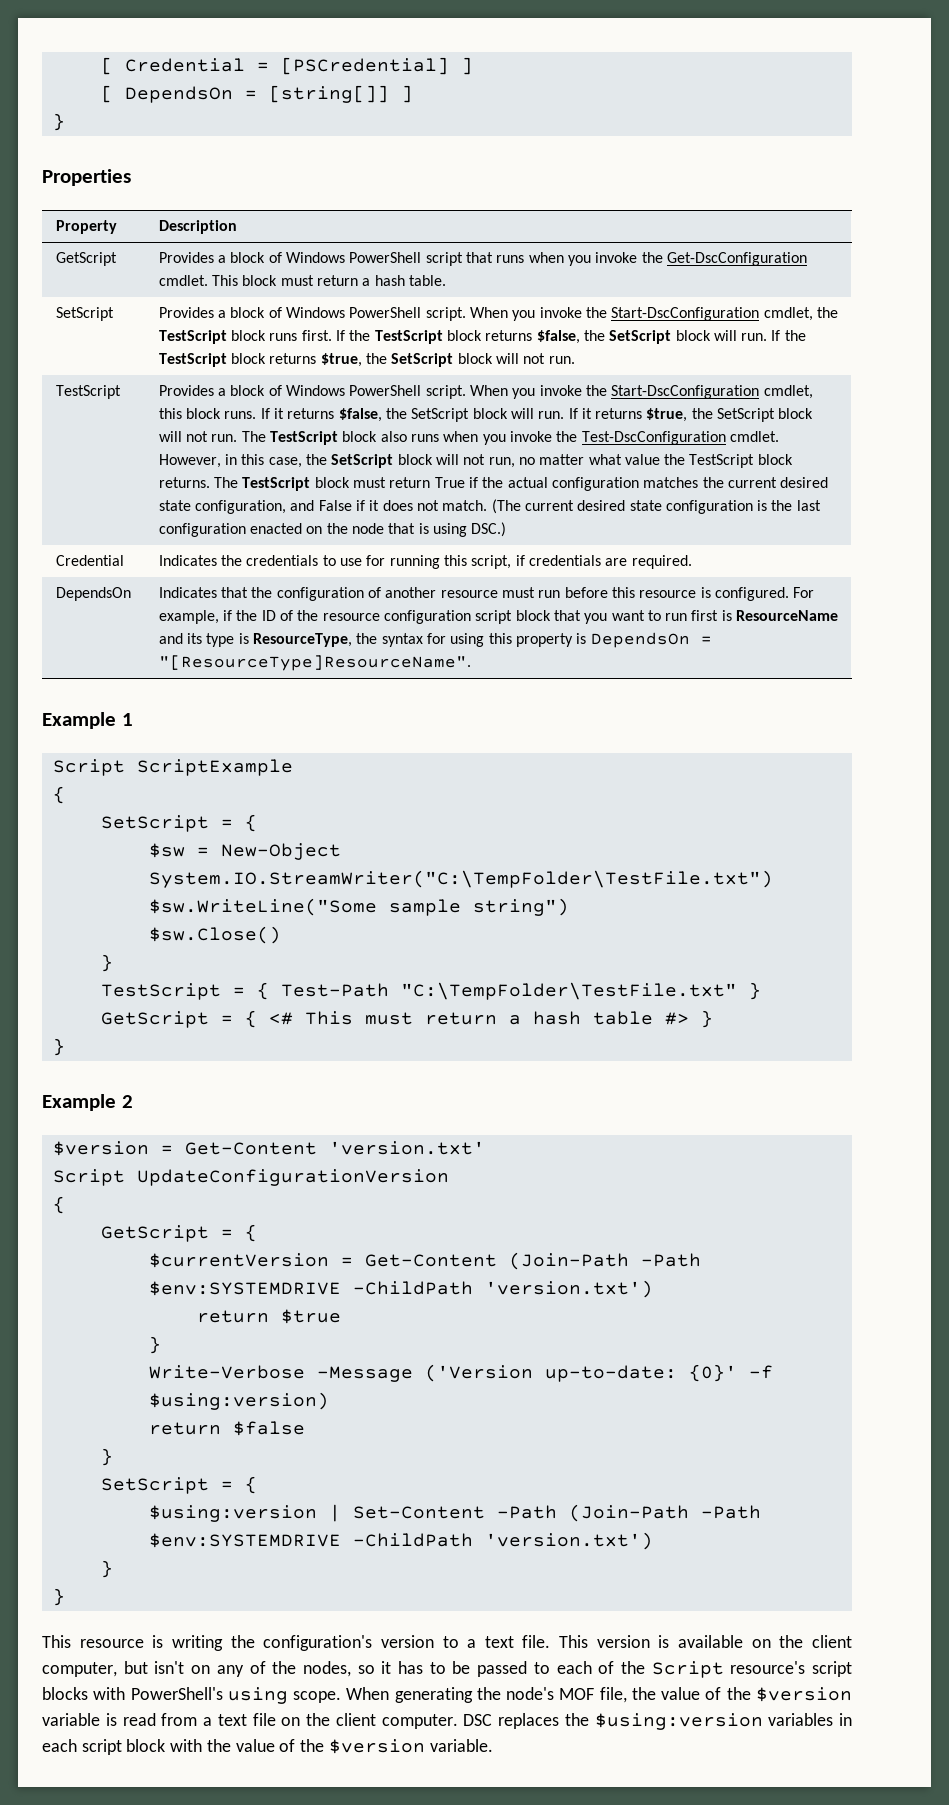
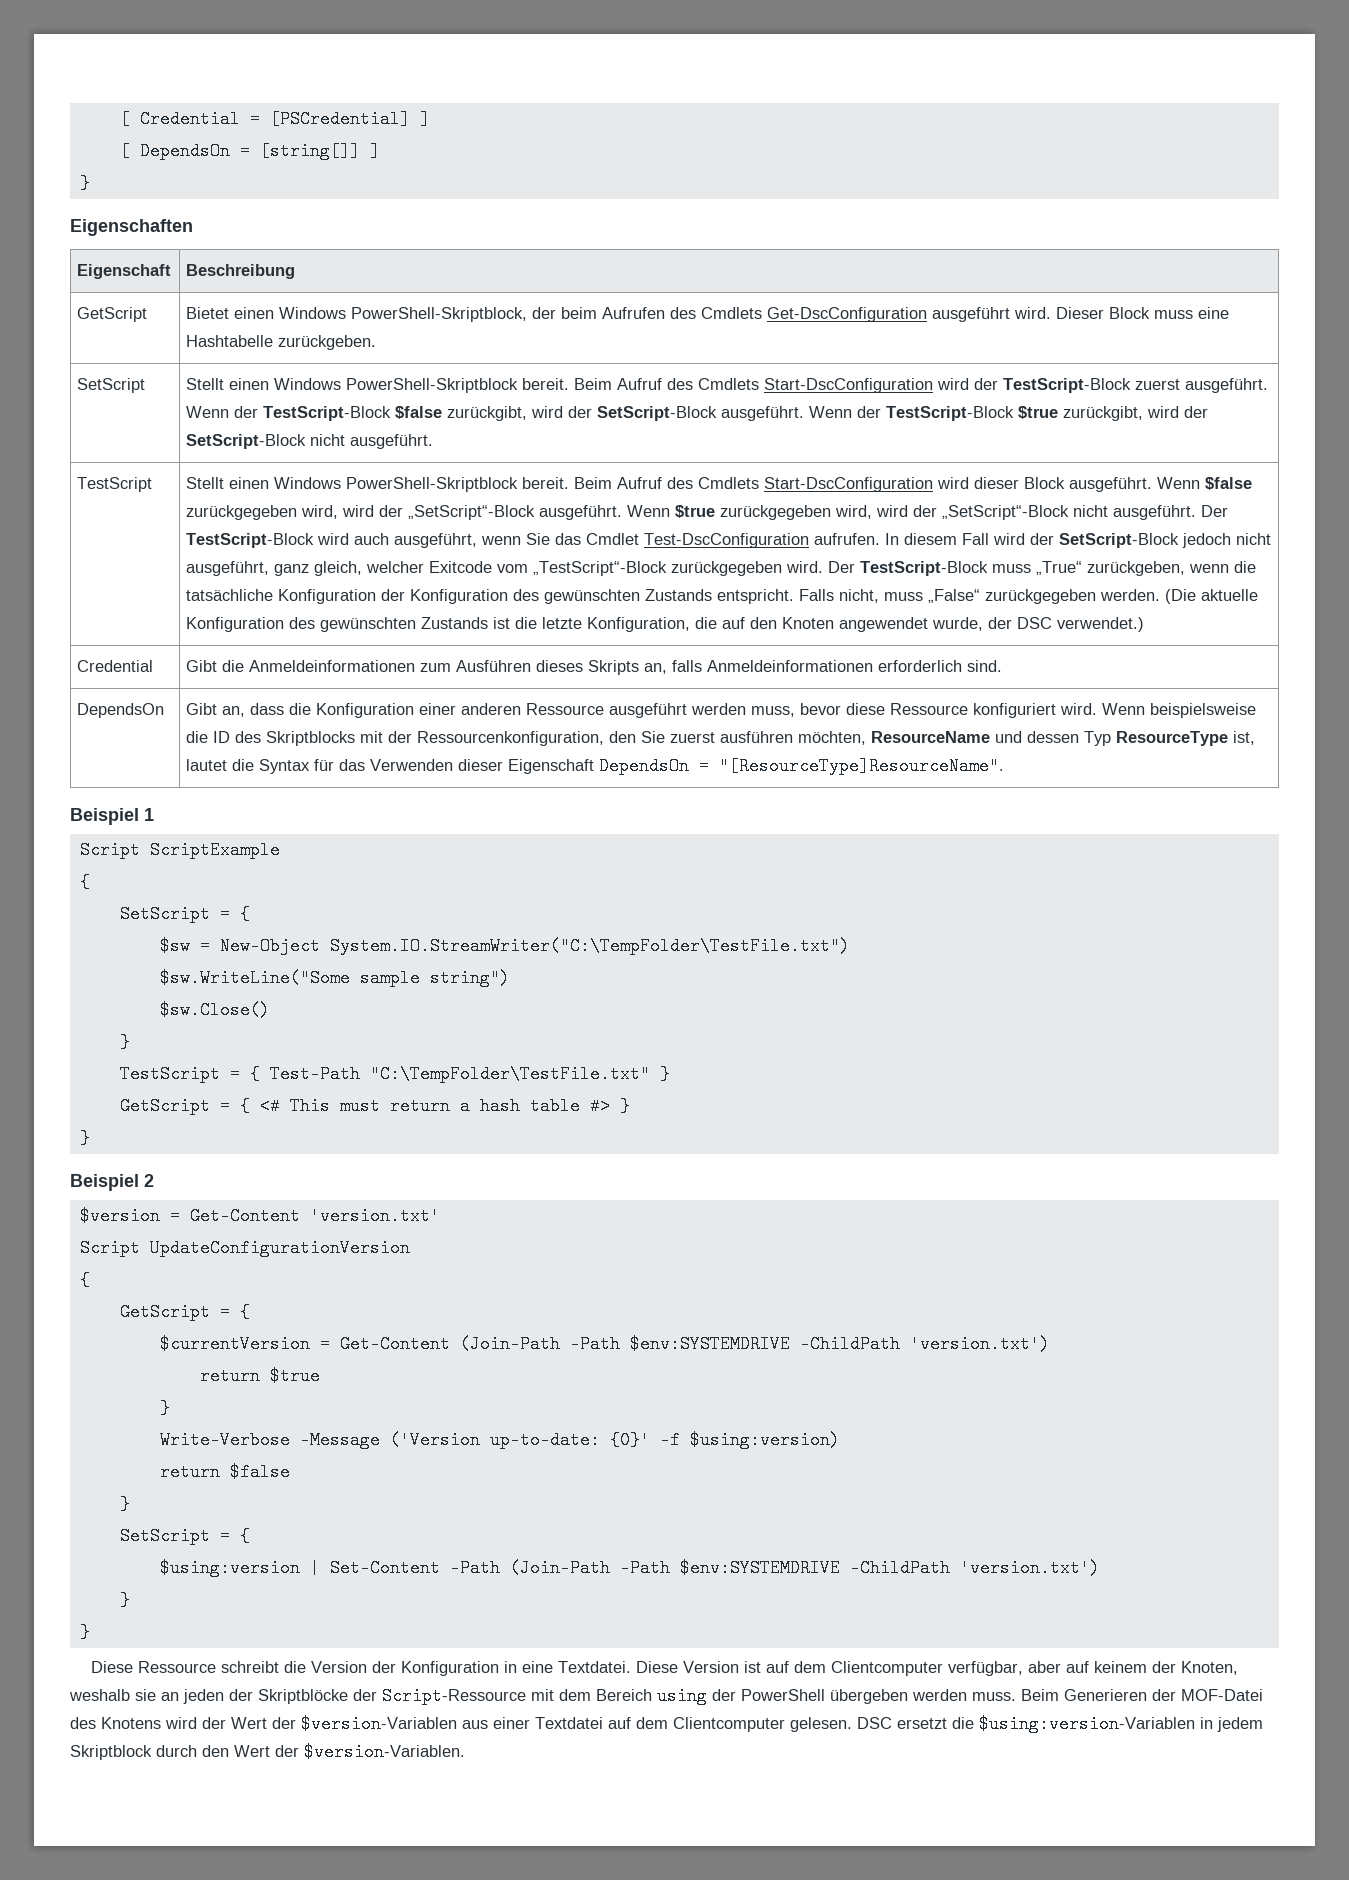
- Properties
- Property | Description
- GetScript | Provides a block of Windows PowerShell script that runs when you invoke the Get-DscConfiguration cmdlet. This block must return a hash table.
- SetScript | Provides a block of Windows PowerShell script. When you invoke the Start-DscConfiguration cmdlet, the TestScript block runs first. If the TestScript block returns $false, the SetScript block will run. If the TestScript block returns $true, the SetScript block will not run.
- TestScript | Provides a block of Windows PowerShell script. When you invoke the Start-DscConfiguration cmdlet, this block runs. If it returns $false, the SetScript block will run. If it returns $true, the SetScript block will not run. The TestScript block also runs when you invoke the Test-DscConfiguration cmdlet. However, in this case, the SetScript block will not run, no matter what value the TestScript block returns. The TestScript block must return True if the actual configuration matches the current desired state configuration, and False if it does not match. (The current desired state configuration is the last configuration enacted on the node that is using DSC.)
- Credential | Indicates the credentials to use for running this script, if credentials are required.
- DependsOn | Indicates that the configuration of another resource must run before this resource is configured. For example, if the ID of the resource configuration script block that you want to run first is ResourceName and its type is ResourceType, the syntax for using this property is DependsOn = "[ResourceType]ResourceName".
+ Eigenschaften
+ Eigenschaft | Beschreibung
+ GetScript | Bietet einen Windows PowerShell-Skriptblock, der beim Aufrufen des Cmdlets Get-DscConfiguration ausgeführt wird. Dieser Block muss eine Hashtabelle zurückgeben.
+ SetScript | Stellt einen Windows PowerShell-Skriptblock bereit. Beim Aufruf des Cmdlets Start-DscConfiguration wird der TestScript-Block zuerst ausgeführt. Wenn der TestScript-Block $false zurückgibt, wird der SetScript-Block ausgeführt. Wenn der TestScript-Block $true zurückgibt, wird der SetScript-Block nicht ausgeführt.
+ TestScript | Stellt einen Windows PowerShell-Skriptblock bereit. Beim Aufruf des Cmdlets Start-DscConfiguration wird dieser Block ausgeführt. Wenn $false zurückgegeben wird, wird der „SetScript“-Block ausgeführt. Wenn $true zurückgegeben wird, wird der „SetScript“-Block nicht ausgeführt. Der TestScript-Block wird auch ausgeführt, wenn Sie das Cmdlet Test-DscConfiguration aufrufen. In diesem Fall wird der SetScript-Block jedoch nicht ausgeführt, ganz gleich, welcher Exitcode vom „TestScript“-Block zurückgegeben wird. Der TestScript-Block muss „True“ zurückgeben, wenn die tatsächliche Konfiguration der Konfiguration des gewünschten Zustands entspricht. Falls nicht, muss „False“ zurückgegeben werden. (Die aktuelle Konfiguration des gewünschten Zustands ist die letzte Konfiguration, die auf den Knoten angewendet wurde, der DSC verwendet.)
+ Credential | Gibt die Anmeldeinformationen zum Ausführen dieses Skripts an, falls Anmeldeinformationen erforderlich sind.
+ DependsOn | Gibt an, dass die Konfiguration einer anderen Ressource ausgeführt werden muss, bevor diese Ressource konfiguriert wird. Wenn beispielsweise die ID des Skriptblocks mit der Ressourcenkonfiguration, den Sie zuerst ausführen möchten, ResourceName und dessen Typ ResourceType ist, lautet die Syntax für das Verwenden dieser Eigenschaft DependsOn = "[ResourceType]ResourceName".
- Example 1
+ Beispiel 1
- Example 2
+ Beispiel 2
- This resource is writing the configuration's version to a text file. This version is available on the client computer, but isn't on any of the nodes, so it has to be passed to each of the Script resource's script blocks with PowerShell's using scope. When generating the node's MOF file, the value of the $version variable is read from a text file on the client computer. DSC replaces the $using:version variables in each script block with the value of the $version variable.
+ Diese Ressource schreibt die Version der Konfiguration in eine Textdatei. Diese Version ist auf dem Clientcomputer verfügbar, aber auf keinem der Knoten, weshalb sie an jeden der Skriptblöcke der Script-Ressource mit dem Bereich using der PowerShell übergeben werden muss. Beim Generieren der MOF-Datei des Knotens wird der Wert der $version-Variablen aus einer Textdatei auf dem Clientcomputer gelesen. DSC ersetzt die $using:version-Variablen in jedem Skriptblock durch den Wert der $version-Variablen.

